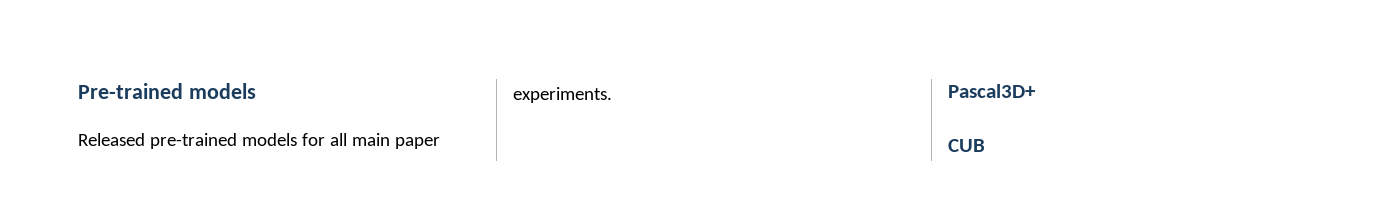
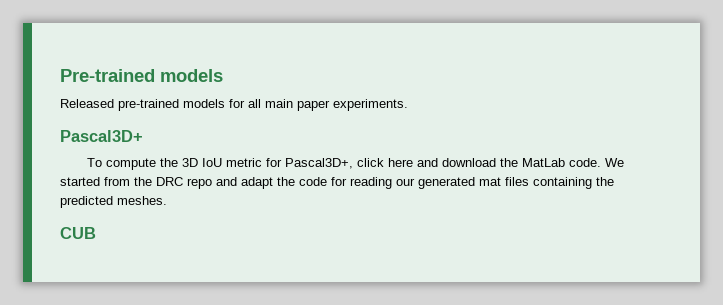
+ To compute the 3D IoU metric for Pascal3D+, click here and download the MatLab code. We started from the DRC repo and adapt the code for reading our generated mat files containing the predicted meshes.

